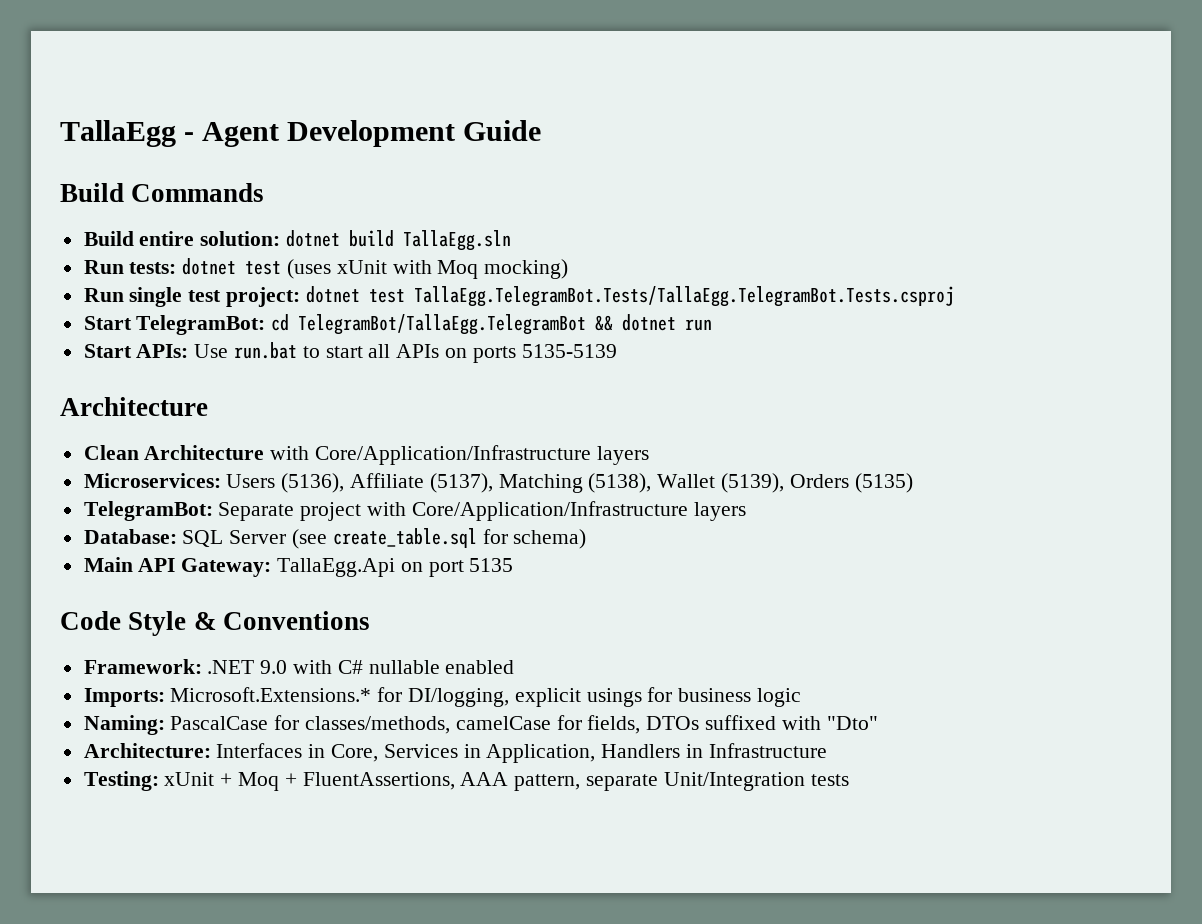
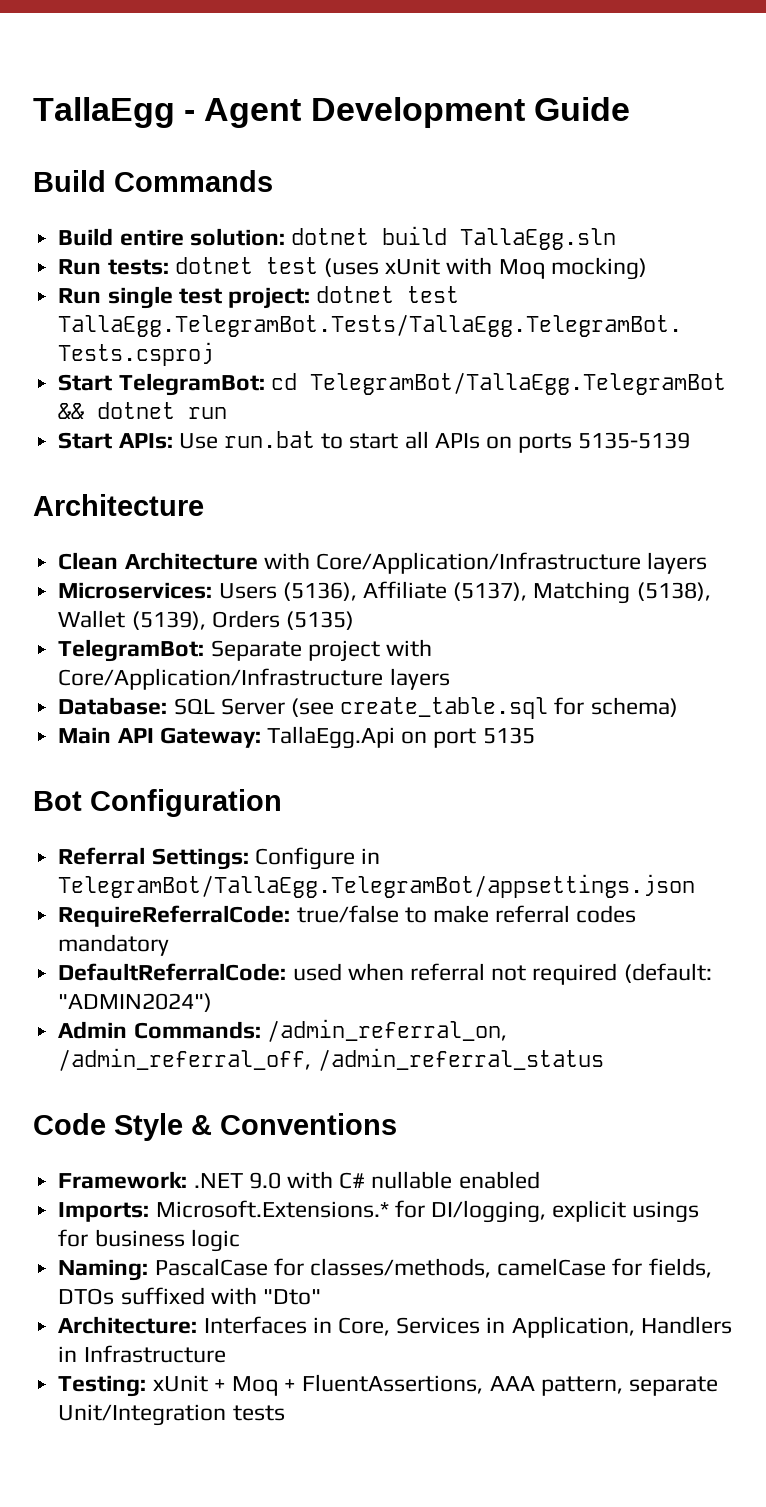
+ Bot Configuration
+ Referral Settings: Configure in TelegramBot/TallaEgg.TelegramBot/appsettings.json
+ RequireReferralCode: true/false to make referral codes mandatory
+ DefaultReferralCode: used when referral not required (default: "ADMIN2024")
+ Admin Commands: /admin_referral_on, /admin_referral_off, /admin_referral_status

